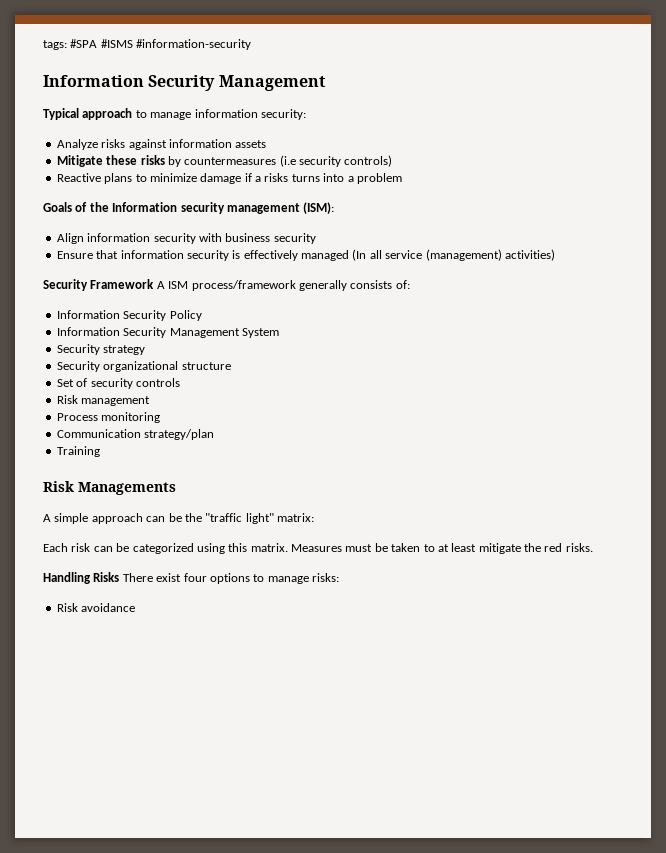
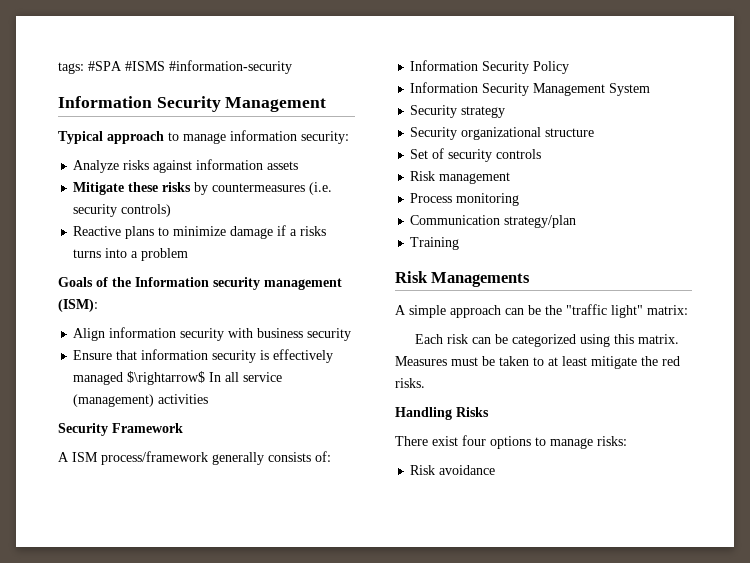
- Mitigate these risks by countermeasures (i.e security controls)
+ Mitigate these risks by countermeasures (i.e. security controls)
- Ensure that information security is effectively managed (In all service (management) activities)
+ Ensure that information security is effectively managed $\rightarrow$ In all service (management) activities
- Security Framework A ISM process/framework generally consists of:
+ Security Framework
+ A ISM process/framework generally consists of:
- Handling Risks There exist four options to manage risks:
+ Handling Risks
+ There exist four options to manage risks:

